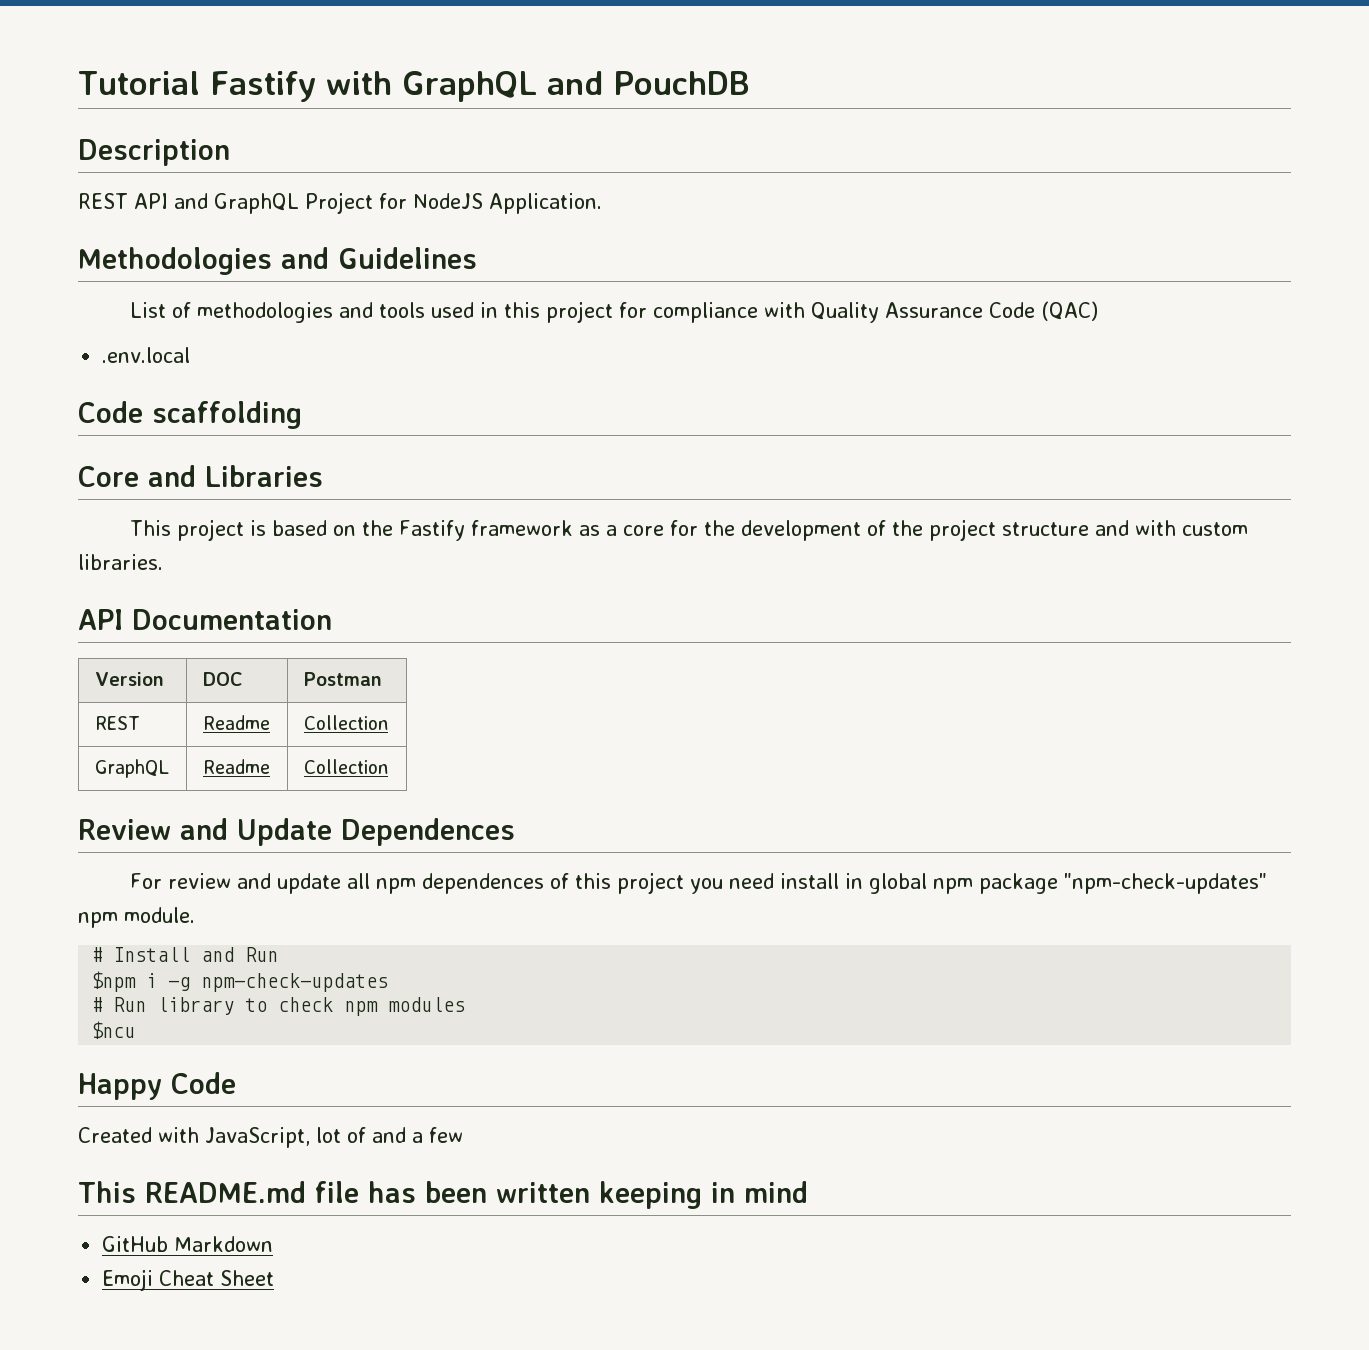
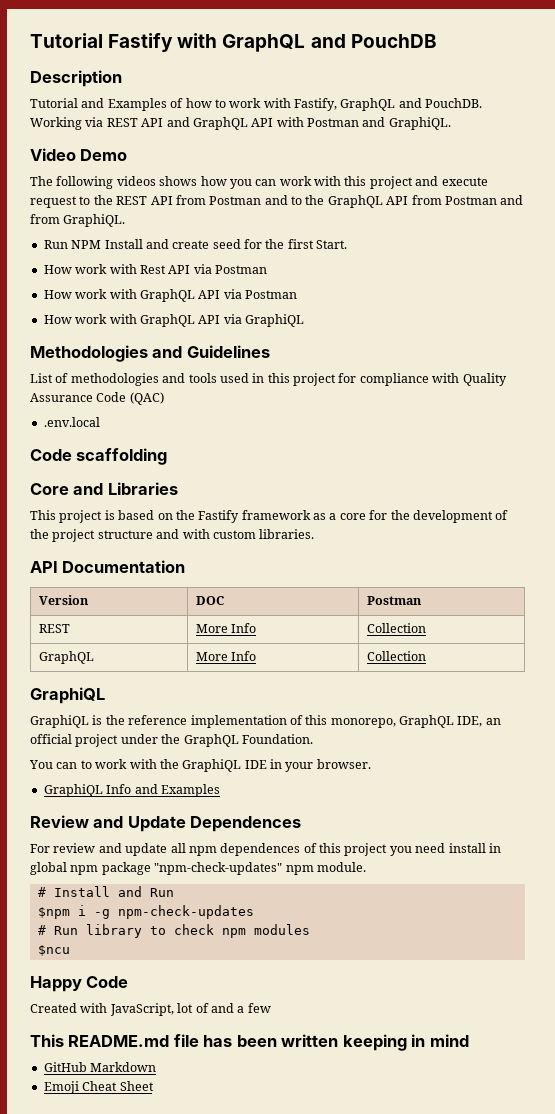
- REST API and GraphQL Project for NodeJS Application.
+ Tutorial and Examples of how to work with Fastify, GraphQL and PouchDB. Working via REST API and GraphQL API with Postman and GraphiQL.
+ Video Demo
+ The following videos shows how you can work with this project and execute request to the REST API from Postman and to the GraphQL API from Postman and from GraphiQL.
+ Run NPM Install and create seed for the first Start.
+ How work with Rest API via Postman
+ How work with GraphQL API via Postman
+ How work with GraphQL API via GraphiQL
- REST | Readme | Collection
+ REST | More Info | Collection
- GraphQL | Readme | Collection
+ GraphQL | More Info | Collection
+ GraphiQL
+ GraphiQL is the reference implementation of this monorepo, GraphQL IDE, an official project under the GraphQL Foundation.
+ You can to work with the GraphiQL IDE in your browser.
+ GraphiQL Info and Examples

